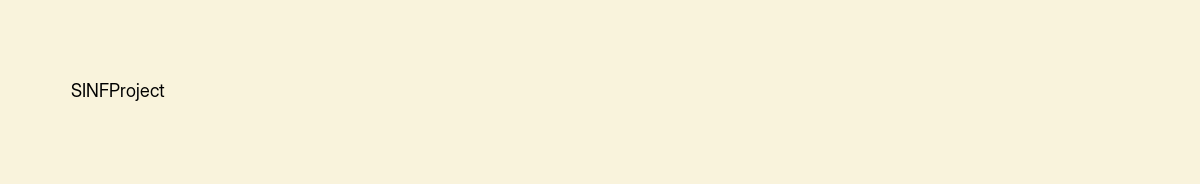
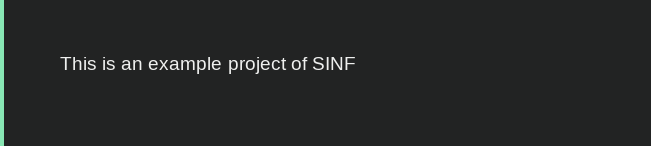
- SINFProject
+ This is an example project of SINF

